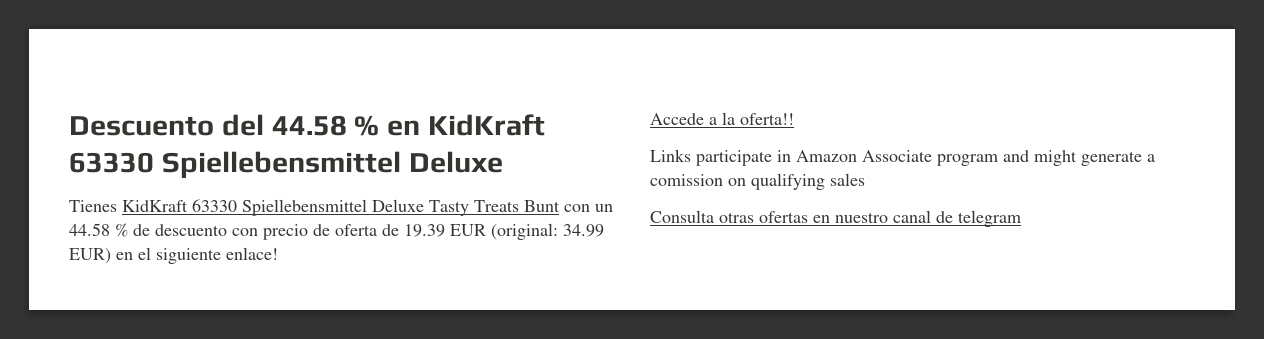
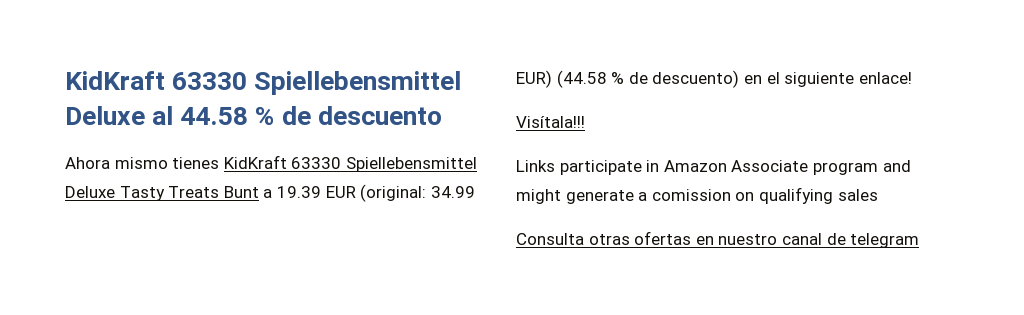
- Descuento del 44.58 % en KidKraft 63330 Spiellebensmittel Deluxe
- Tienes KidKraft 63330 Spiellebensmittel Deluxe Tasty Treats Bunt con un 44.58 % de descuento con precio de oferta de 19.39 EUR (original: 34.99 EUR) en el siguiente enlace!
+ KidKraft 63330 Spiellebensmittel Deluxe al 44.58 % de descuento
+ Ahora mismo tienes KidKraft 63330 Spiellebensmittel Deluxe Tasty Treats Bunt a 19.39 EUR (original: 34.99 EUR) (44.58 % de descuento) en el siguiente enlace!
- Accede a la oferta!!
+ Visítala!!!

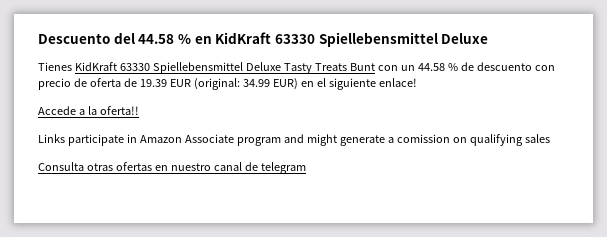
- KidKraft 63330 Spiellebensmittel Deluxe al 44.58 % de descuento
- Ahora mismo tienes KidKraft 63330 Spiellebensmittel Deluxe Tasty Treats Bunt a 19.39 EUR (original: 34.99 EUR) (44.58 % de descuento) en el siguiente enlace!
+ Descuento del 44.58 % en KidKraft 63330 Spiellebensmittel Deluxe
+ Tienes KidKraft 63330 Spiellebensmittel Deluxe Tasty Treats Bunt con un 44.58 % de descuento con precio de oferta de 19.39 EUR (original: 34.99 EUR) en el siguiente enlace!
- Visítala!!!
+ Accede a la oferta!!

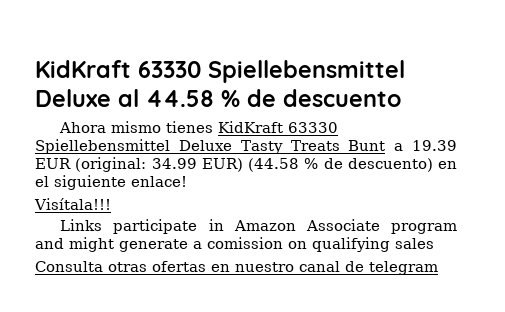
- Descuento del 44.58 % en KidKraft 63330 Spiellebensmittel Deluxe
- Tienes KidKraft 63330 Spiellebensmittel Deluxe Tasty Treats Bunt con un 44.58 % de descuento con precio de oferta de 19.39 EUR (original: 34.99 EUR) en el siguiente enlace!
+ KidKraft 63330 Spiellebensmittel Deluxe al 44.58 % de descuento
+ Ahora mismo tienes KidKraft 63330 Spiellebensmittel Deluxe Tasty Treats Bunt a 19.39 EUR (original: 34.99 EUR) (44.58 % de descuento) en el siguiente enlace!
- Accede a la oferta!!
+ Visítala!!!

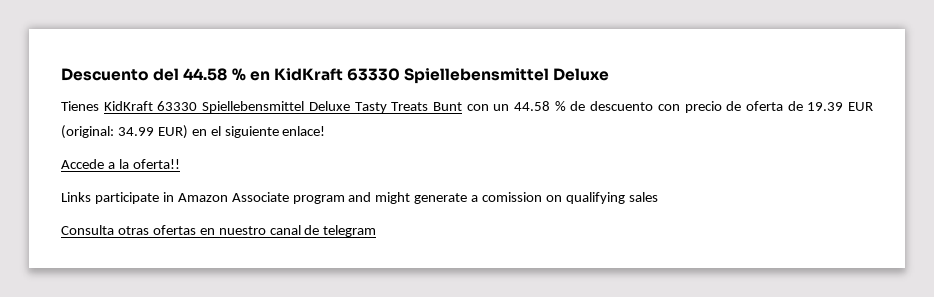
- KidKraft 63330 Spiellebensmittel Deluxe al 44.58 % de descuento
- Ahora mismo tienes KidKraft 63330 Spiellebensmittel Deluxe Tasty Treats Bunt a 19.39 EUR (original: 34.99 EUR) (44.58 % de descuento) en el siguiente enlace!
+ Descuento del 44.58 % en KidKraft 63330 Spiellebensmittel Deluxe
+ Tienes KidKraft 63330 Spiellebensmittel Deluxe Tasty Treats Bunt con un 44.58 % de descuento con precio de oferta de 19.39 EUR (original: 34.99 EUR) en el siguiente enlace!
- Visítala!!!
+ Accede a la oferta!!

